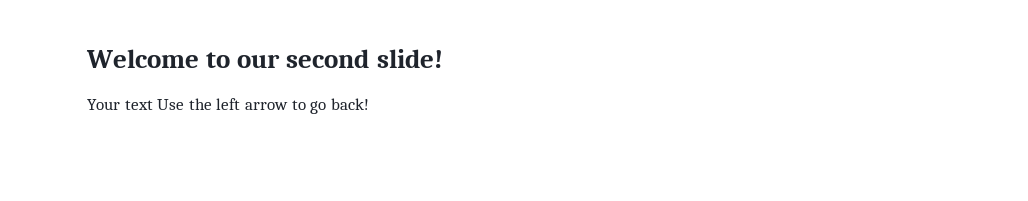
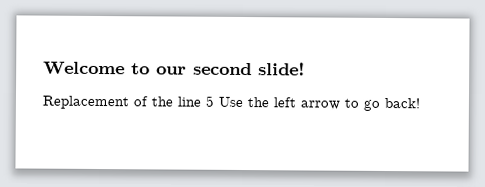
- Your text Use the left arrow to go back!
+ Replacement of the line 5 Use the left arrow to go back!

